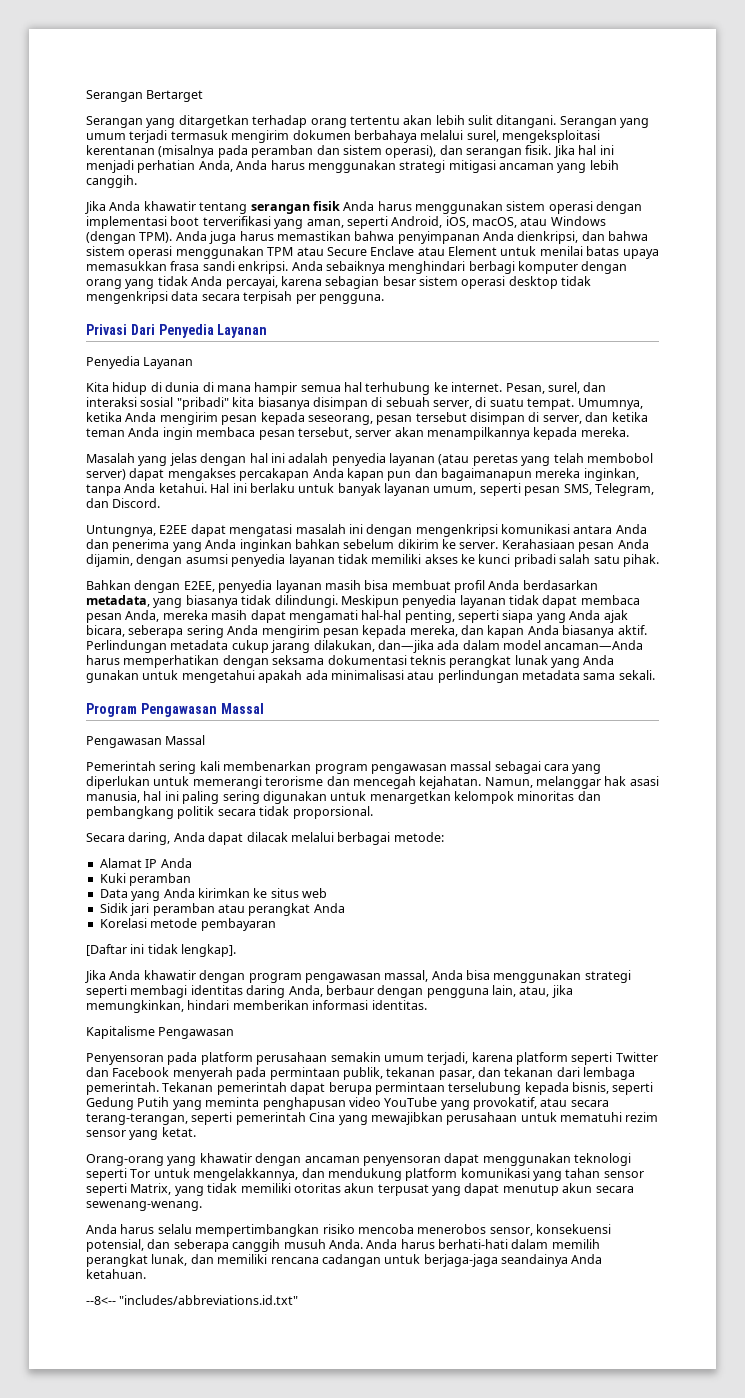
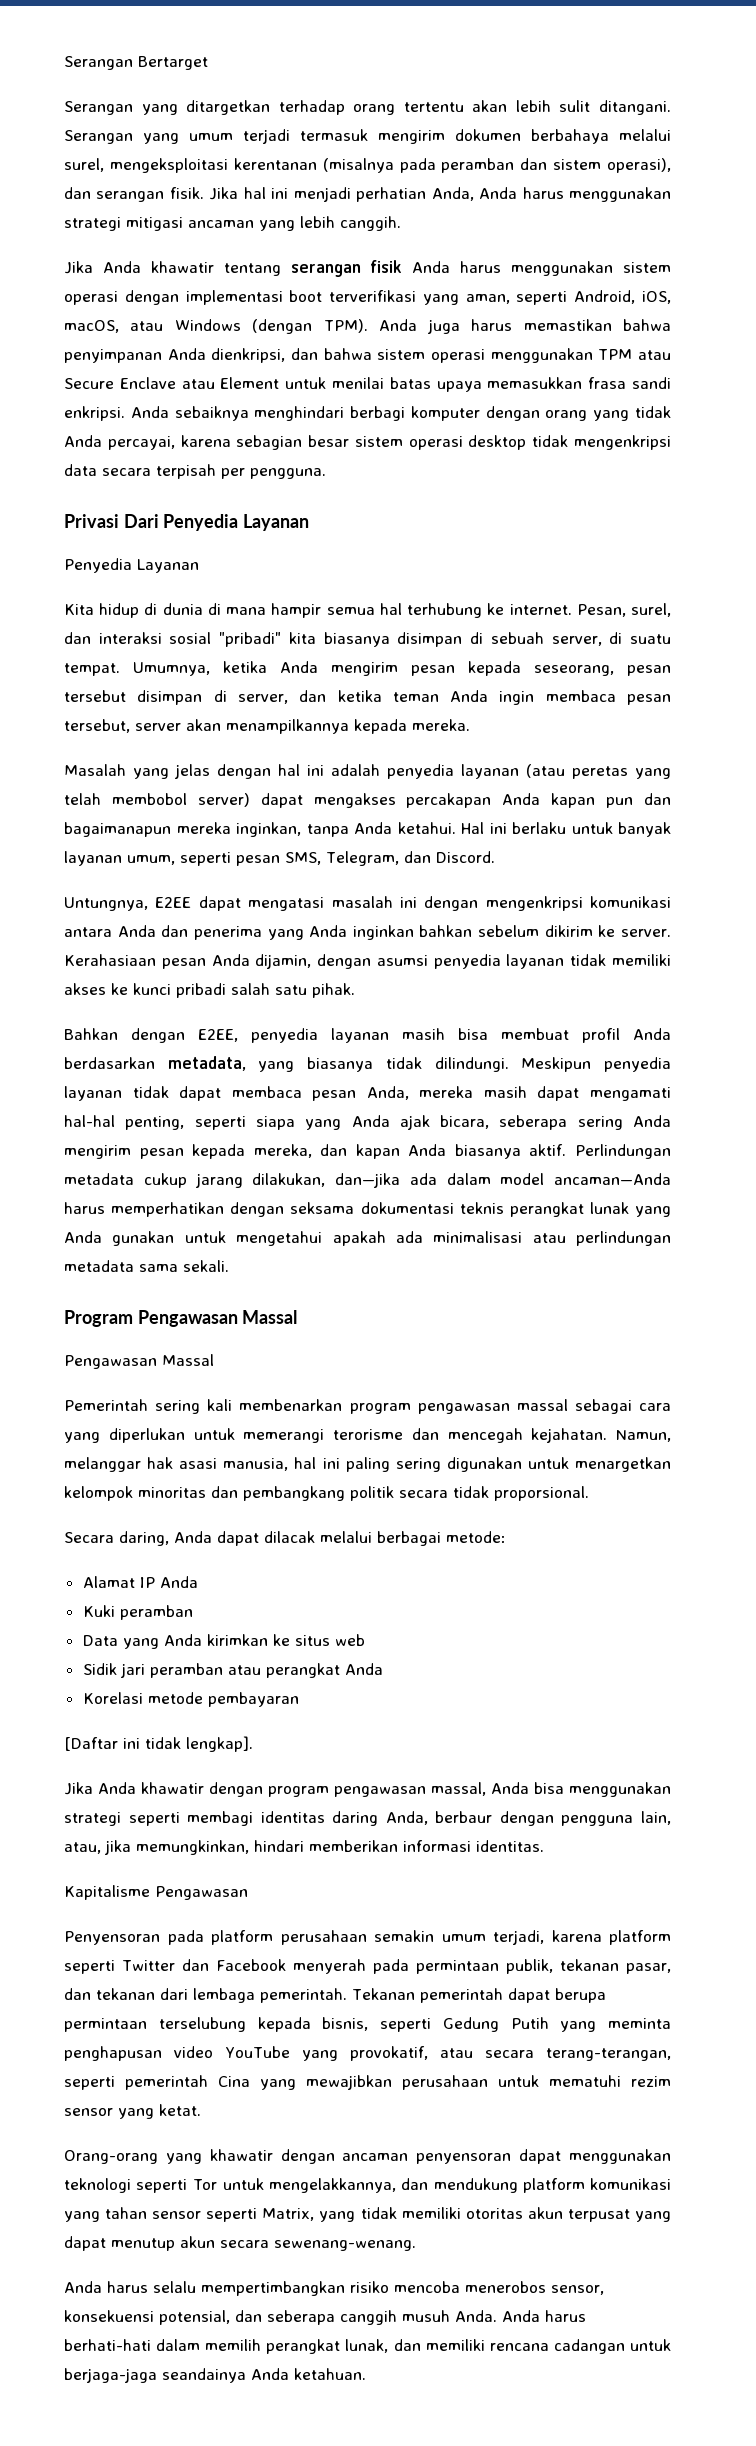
- --8<-- "includes/abbreviations.id.txt"

